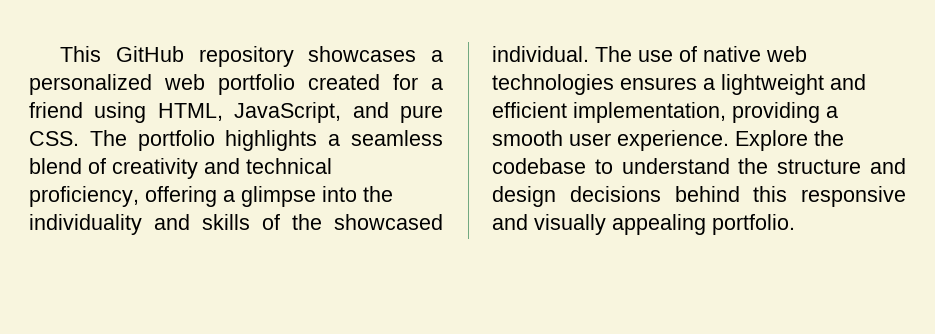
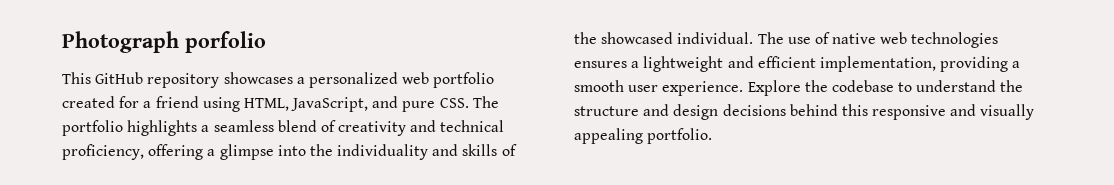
+ Photograph porfolio

